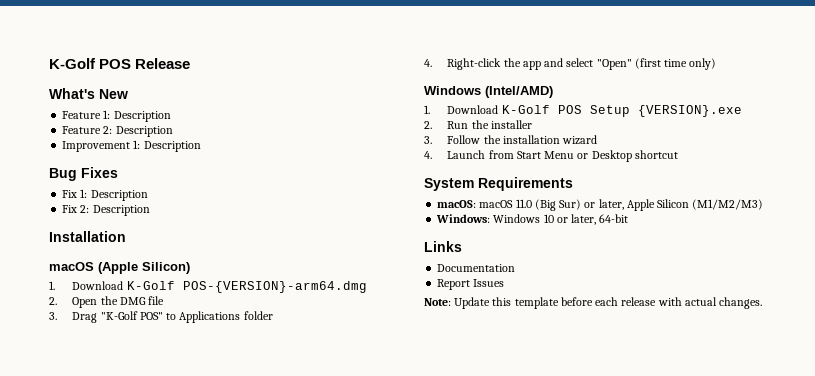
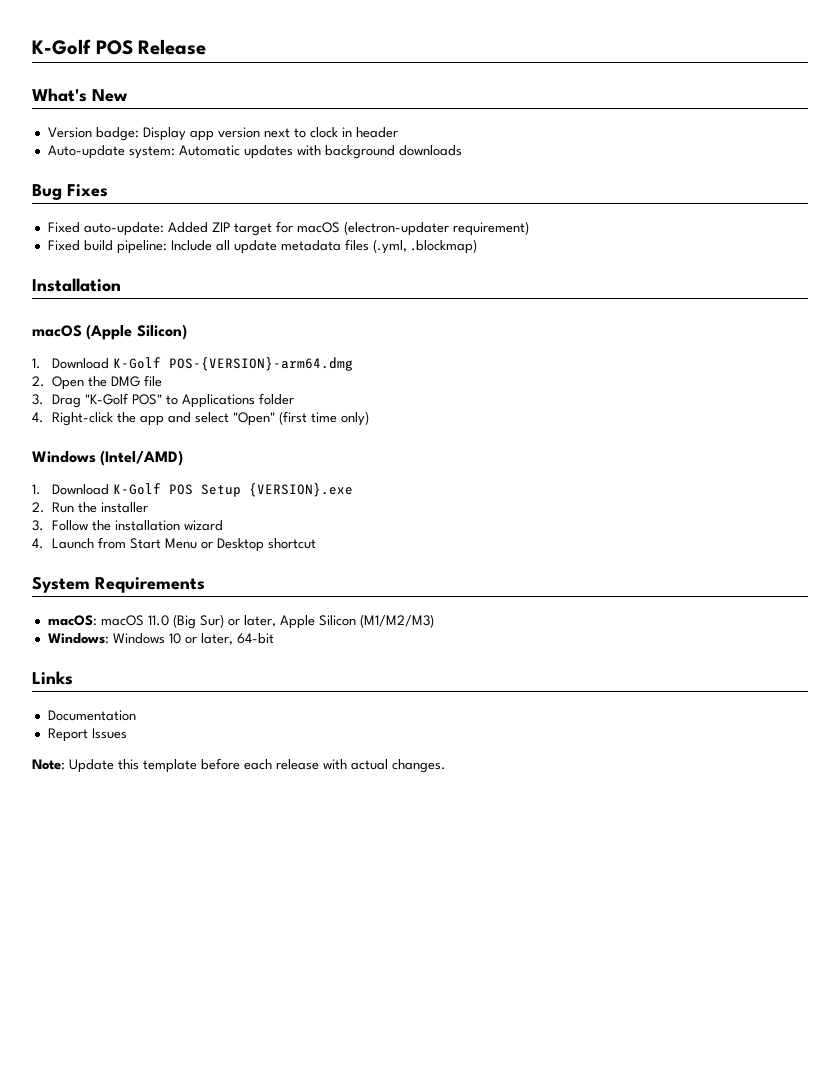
- Feature 1: Description
- Feature 2: Description
- Improvement 1: Description
+ Version badge: Display app version next to clock in header
+ Auto-update system: Automatic updates with background downloads
  Bug Fixes
- Fix 1: Description
- Fix 2: Description
+ Fixed auto-update: Added ZIP target for macOS (electron-updater requirement)
+ Fixed build pipeline: Include all update metadata files (.yml, .blockmap)

